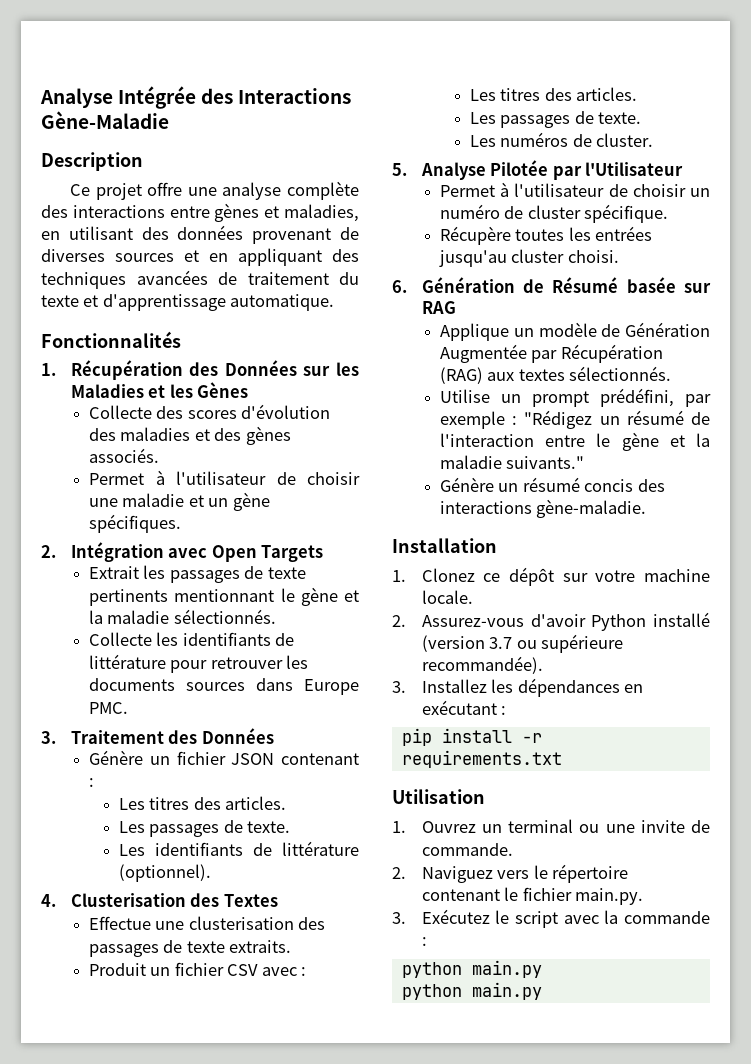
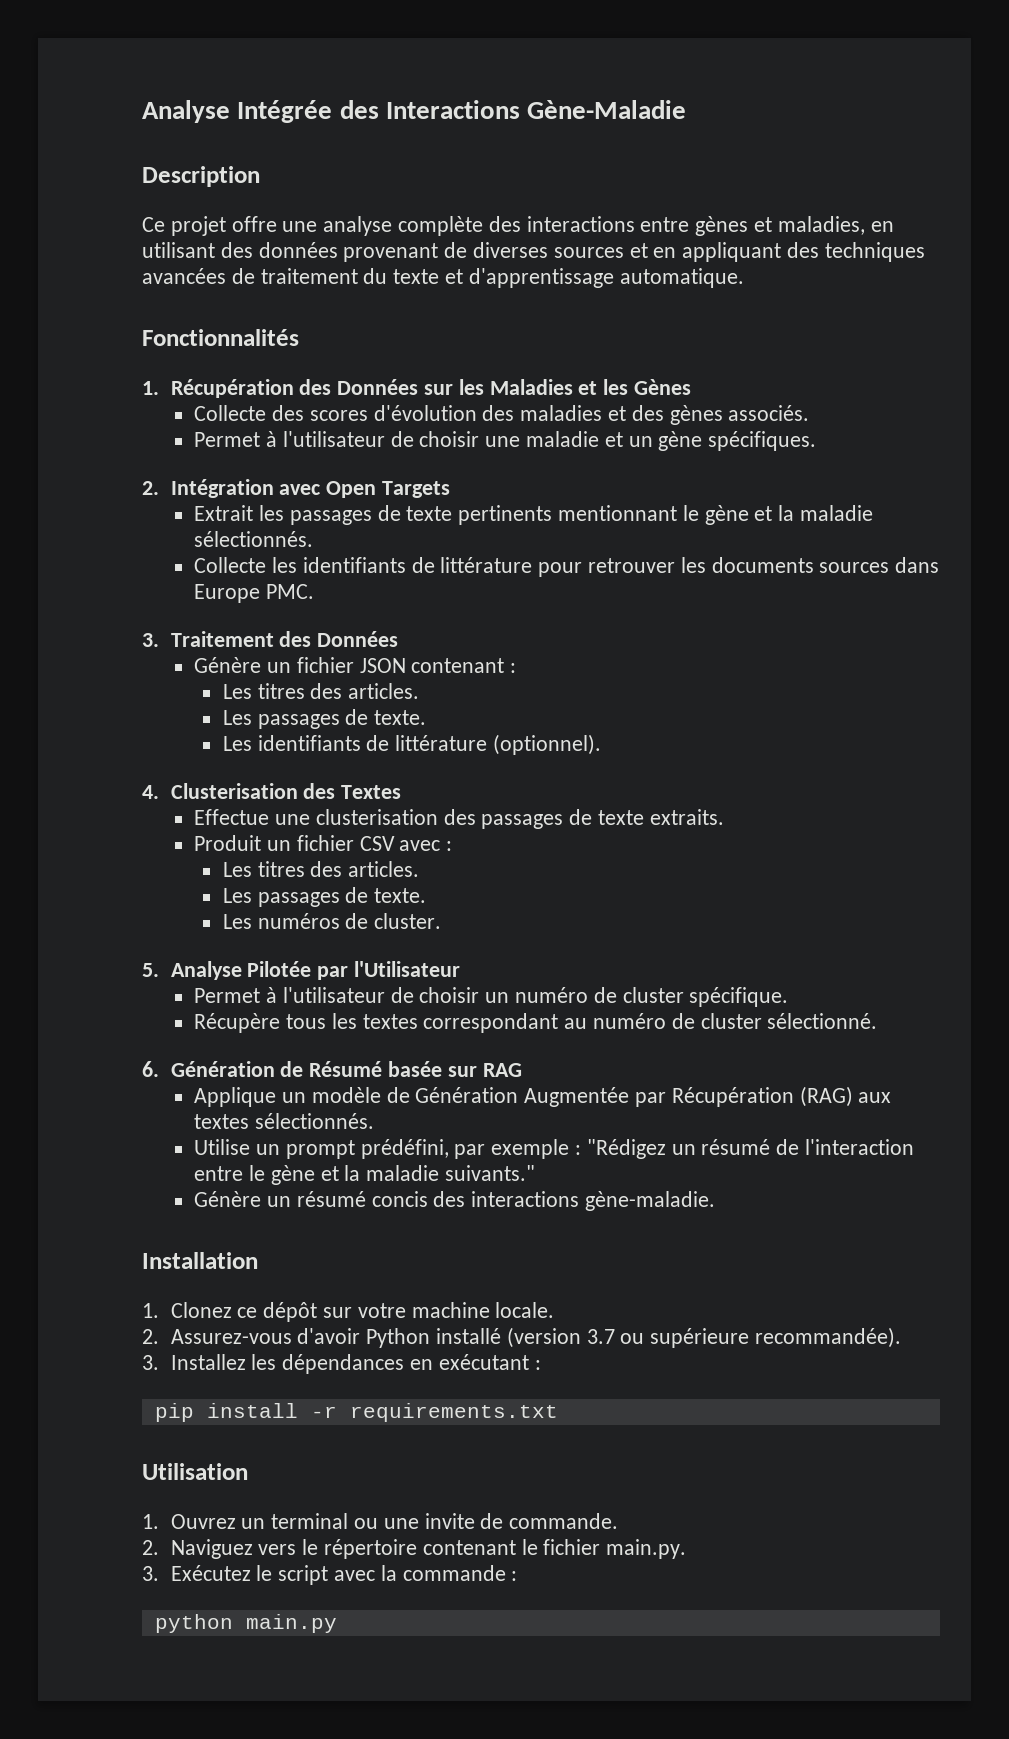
- Récupère toutes les entrées jusqu'au cluster choisi.
+ Récupère tous les textes correspondant au numéro de cluster sélectionné.
  3. Exécutez le script avec la commande :
- python main.py

